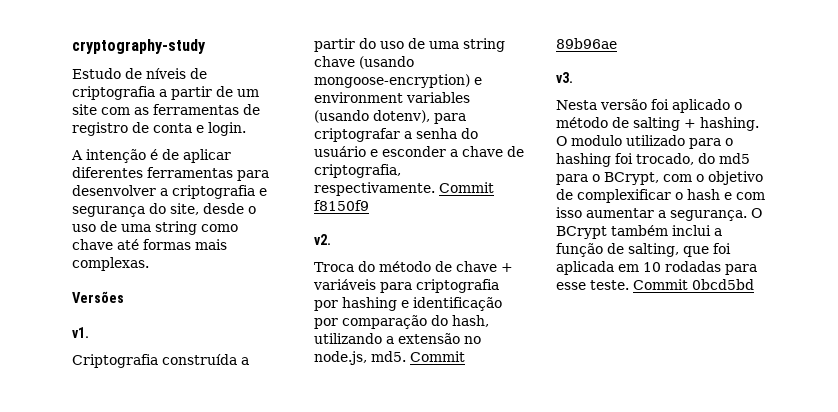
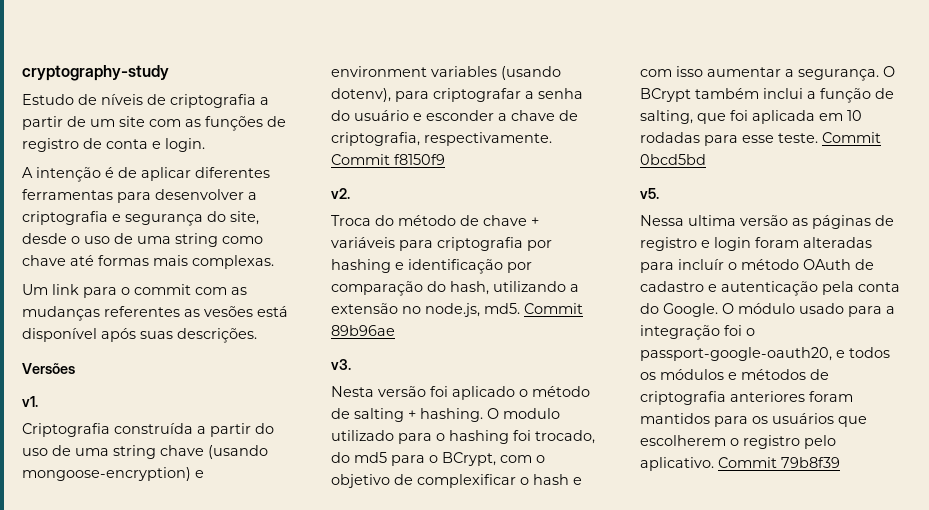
- Estudo de níveis de criptografia a partir de um site com as ferramentas de registro de conta e login.
+ Estudo de níveis de criptografia a partir de um site com as funções de registro de conta e login.
+ Um link para o commit com as mudanças referentes as vesões está disponível após suas descrições.
+ v5.
+ Nessa ultima versão as páginas de registro e login foram alteradas para incluír o método OAuth de cadastro e autenticação pela conta do Google. O módulo usado para a integração foi o passport-google-oauth20, e todos os módulos e métodos de criptografia anteriores foram mantidos para os usuários que escolherem o registro pelo aplicativo. Commit 79b8f39

